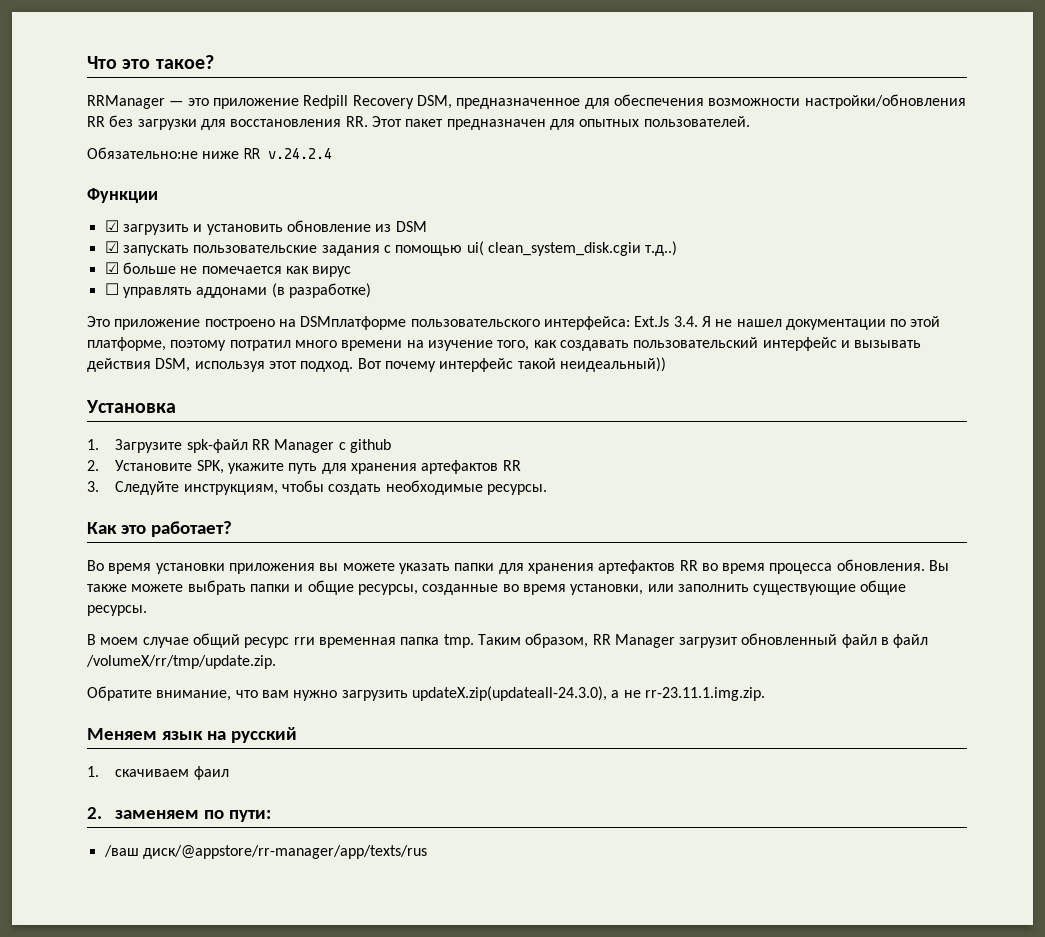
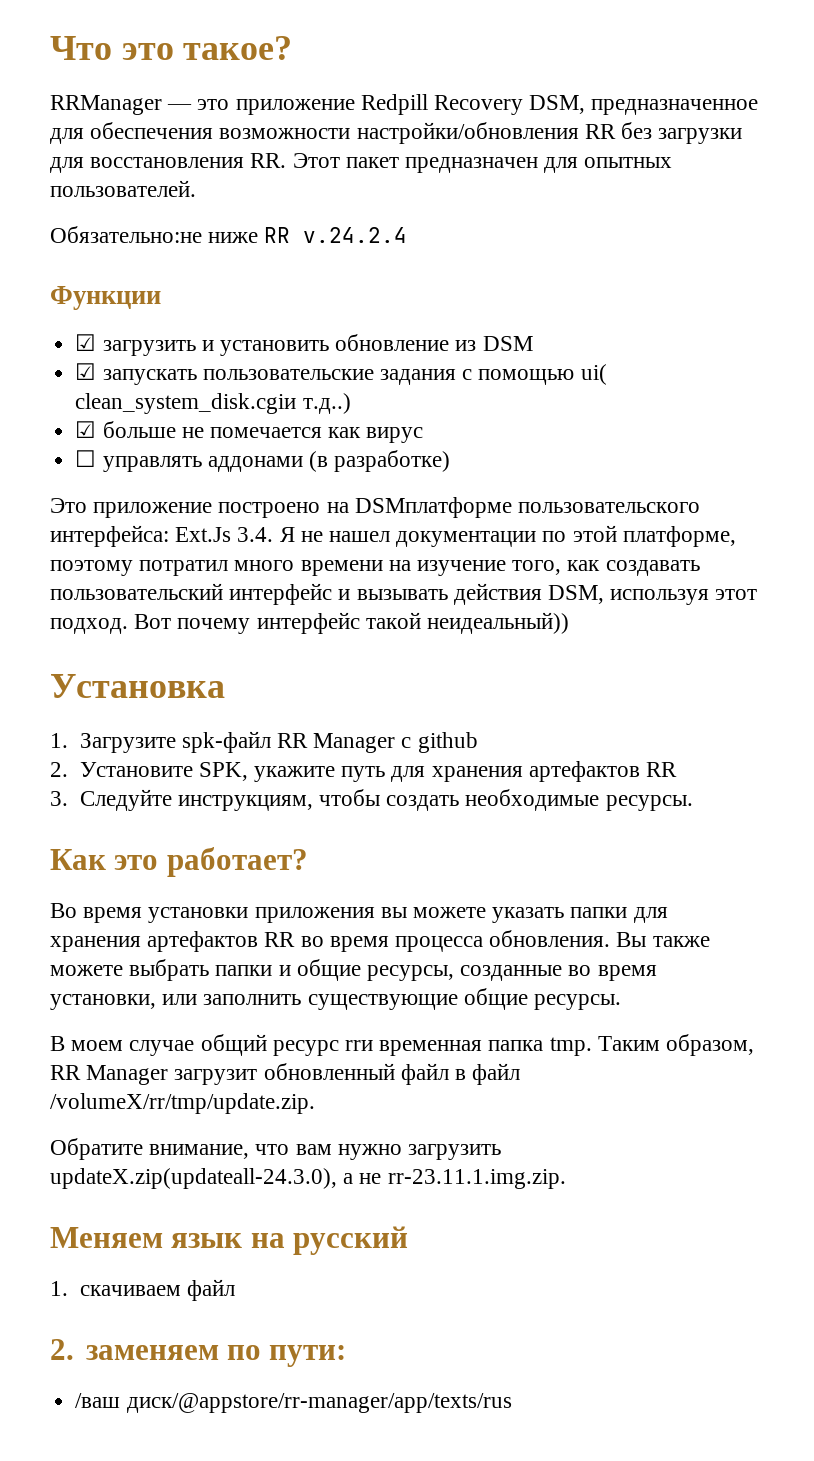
- 1. скачиваем фаил
+ 1. скачиваем файл

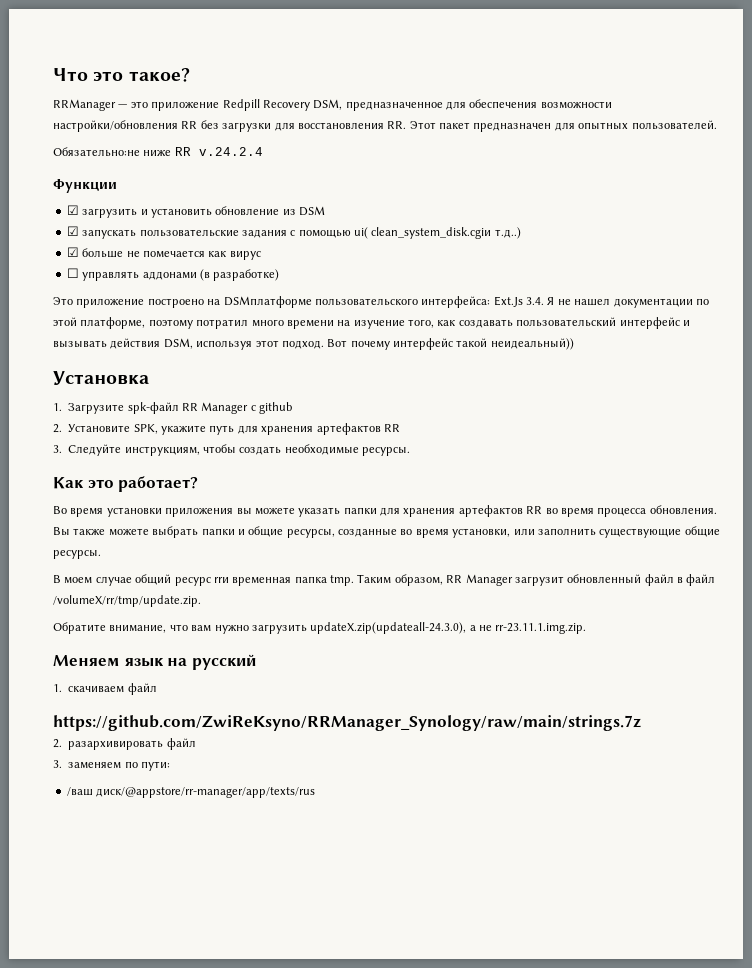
- 2. заменяем по пути:
+ https://github.com/ZwiReKsyno/RRManager_Synology/raw/main/strings.7z
+ 2. разархивировать файл
+ 3. заменяем по пути:

